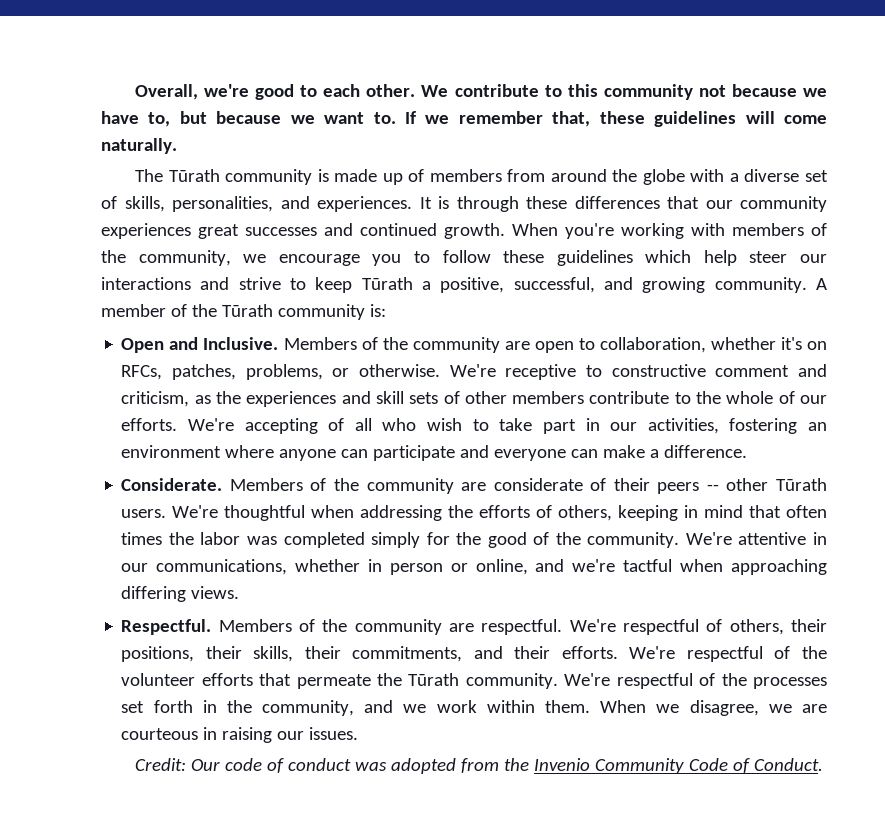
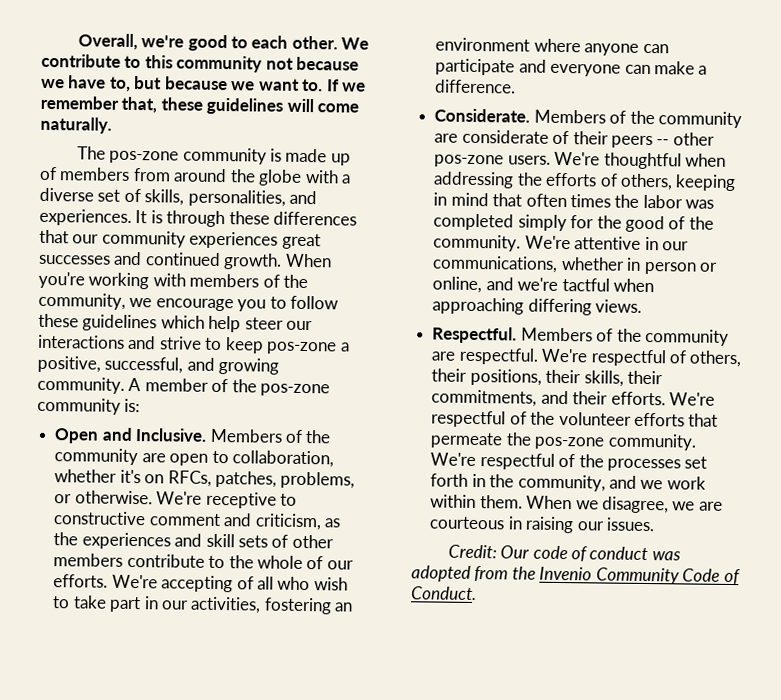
- The Tūrath community is made up of members from around the globe with a diverse set of skills, personalities, and experiences.
+ The pos-zone community is made up of members from around the globe with a diverse set of skills, personalities, and experiences.
- When you're working with members of the community, we encourage you to follow these guidelines which help steer our interactions and strive to keep Tūrath a positive, successful, and growing community.
+ When you're working with members of the community, we encourage you to follow these guidelines which help steer our interactions and strive to keep pos-zone a positive, successful, and growing community.
- A member of the Tūrath community is:
+ A member of the pos-zone community is:
- Members of the community are considerate of their peers -- other Tūrath users.
+ Members of the community are considerate of their peers -- other pos-zone users.
- We're respectful of the volunteer efforts that permeate the Tūrath community.
+ We're respectful of the volunteer efforts that permeate the pos-zone community.

